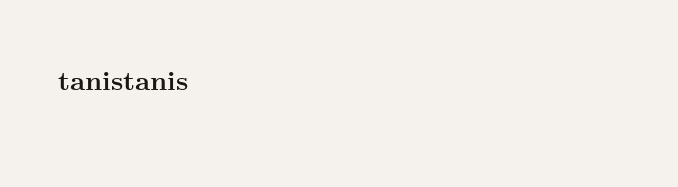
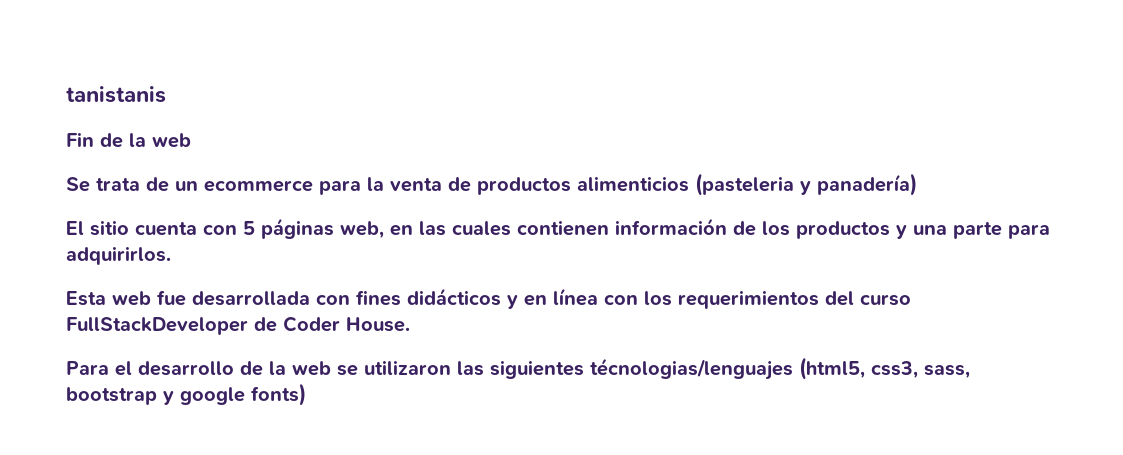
+ Fin de la web
+ Se trata de un ecommerce para la venta de productos alimenticios (pasteleria y panadería)
+ El sitio cuenta con 5 páginas web, en las cuales contienen información de los productos y una parte para adquirirlos.
+ Esta web fue desarrollada con fines didácticos y en línea con los requerimientos del curso FullStackDeveloper de Coder House.
+ Para el desarrollo de la web se utilizaron las siguientes técnologias/lenguajes (html5, css3, sass, bootstrap y google fonts)

